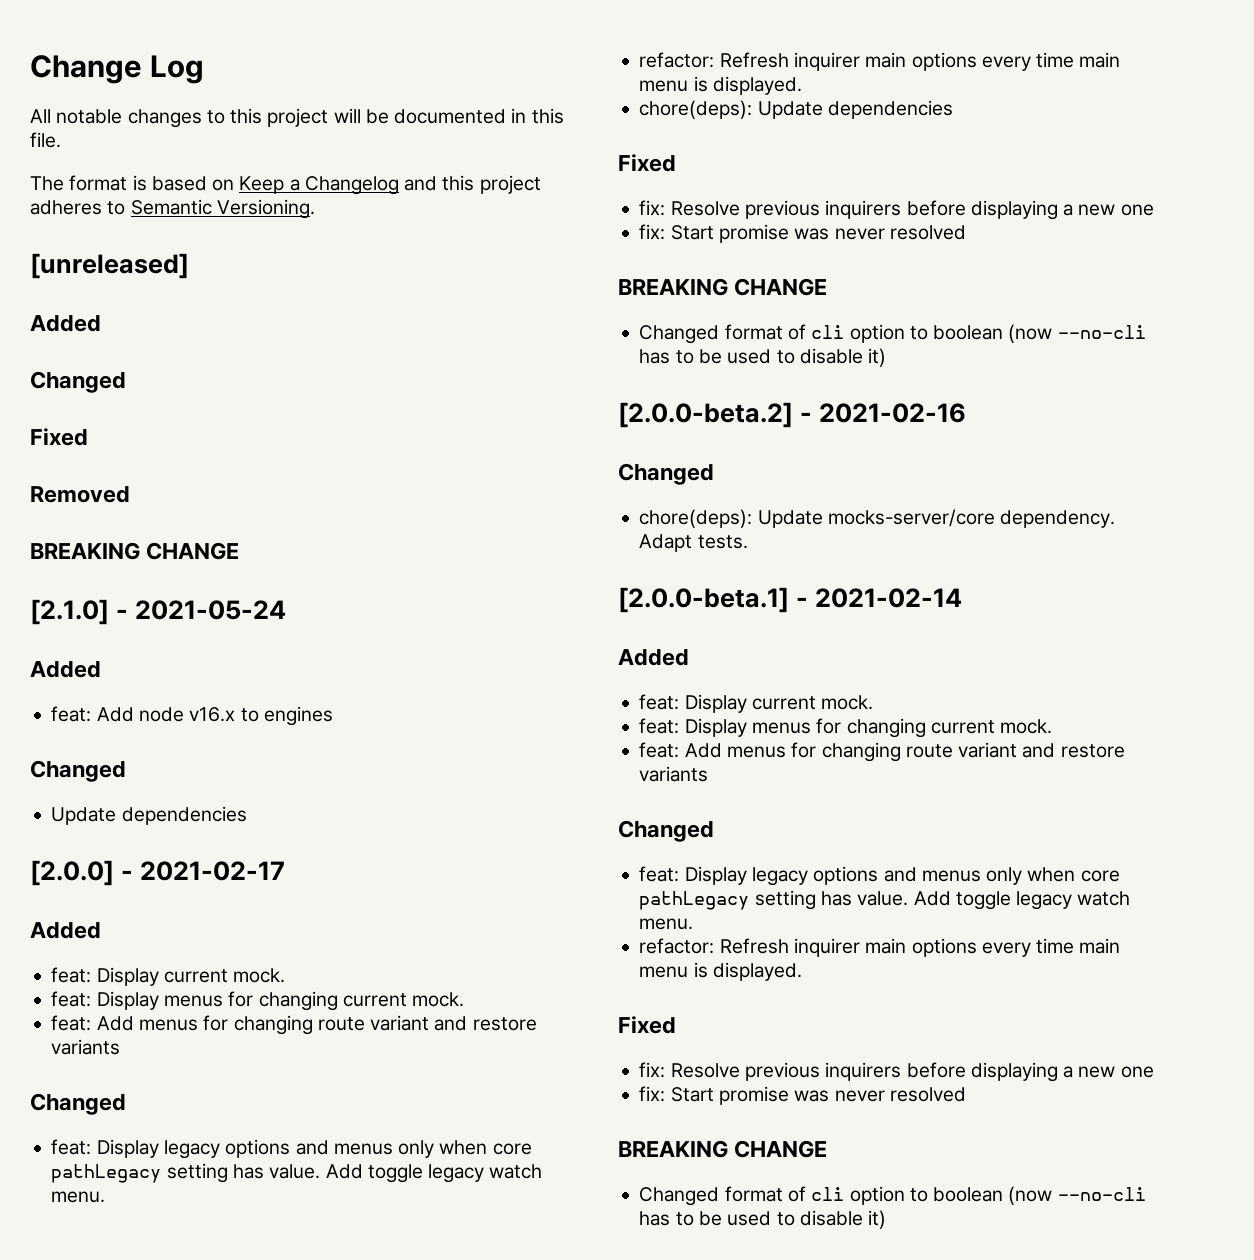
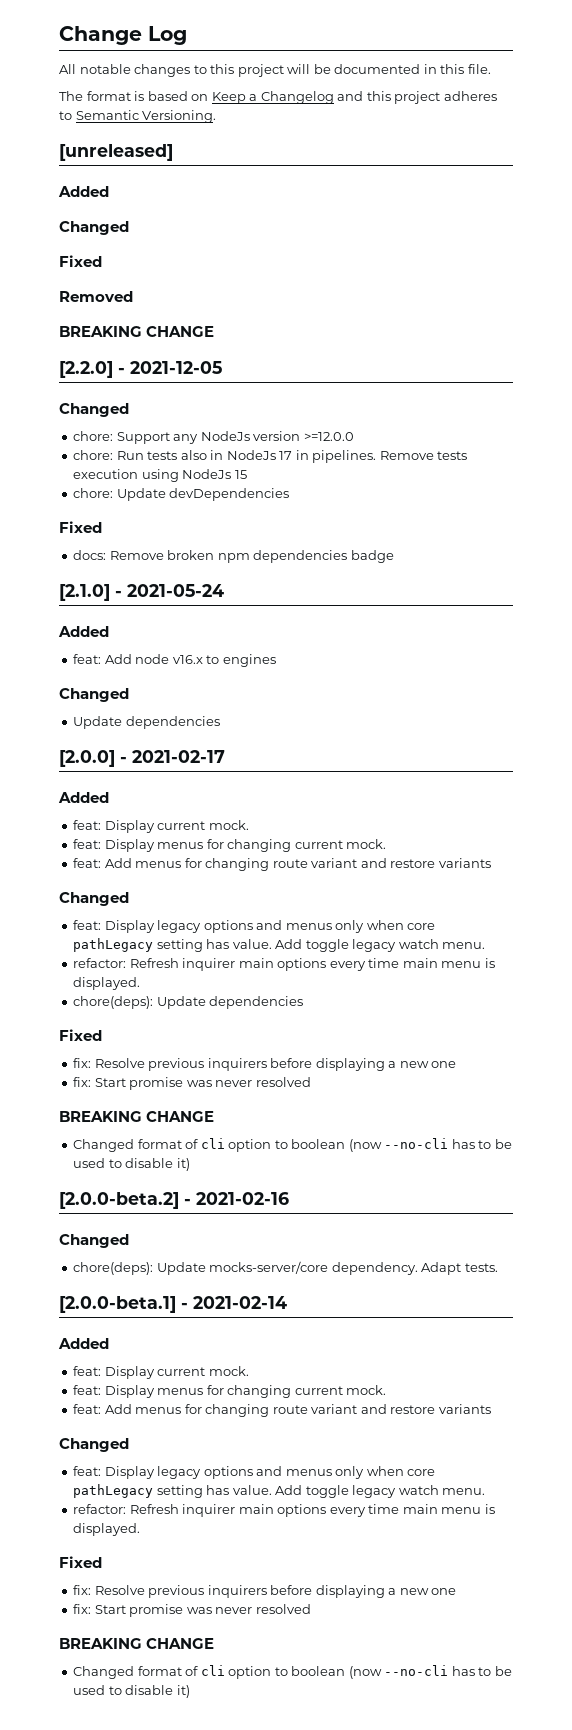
+ [2.2.0] - 2021-12-05
+ Changed
+ chore: Support any NodeJs version >=12.0.0
+ chore: Run tests also in NodeJs 17 in pipelines. Remove tests execution using NodeJs 15
+ chore: Update devDependencies
+ Fixed
+ docs: Remove broken npm dependencies badge

